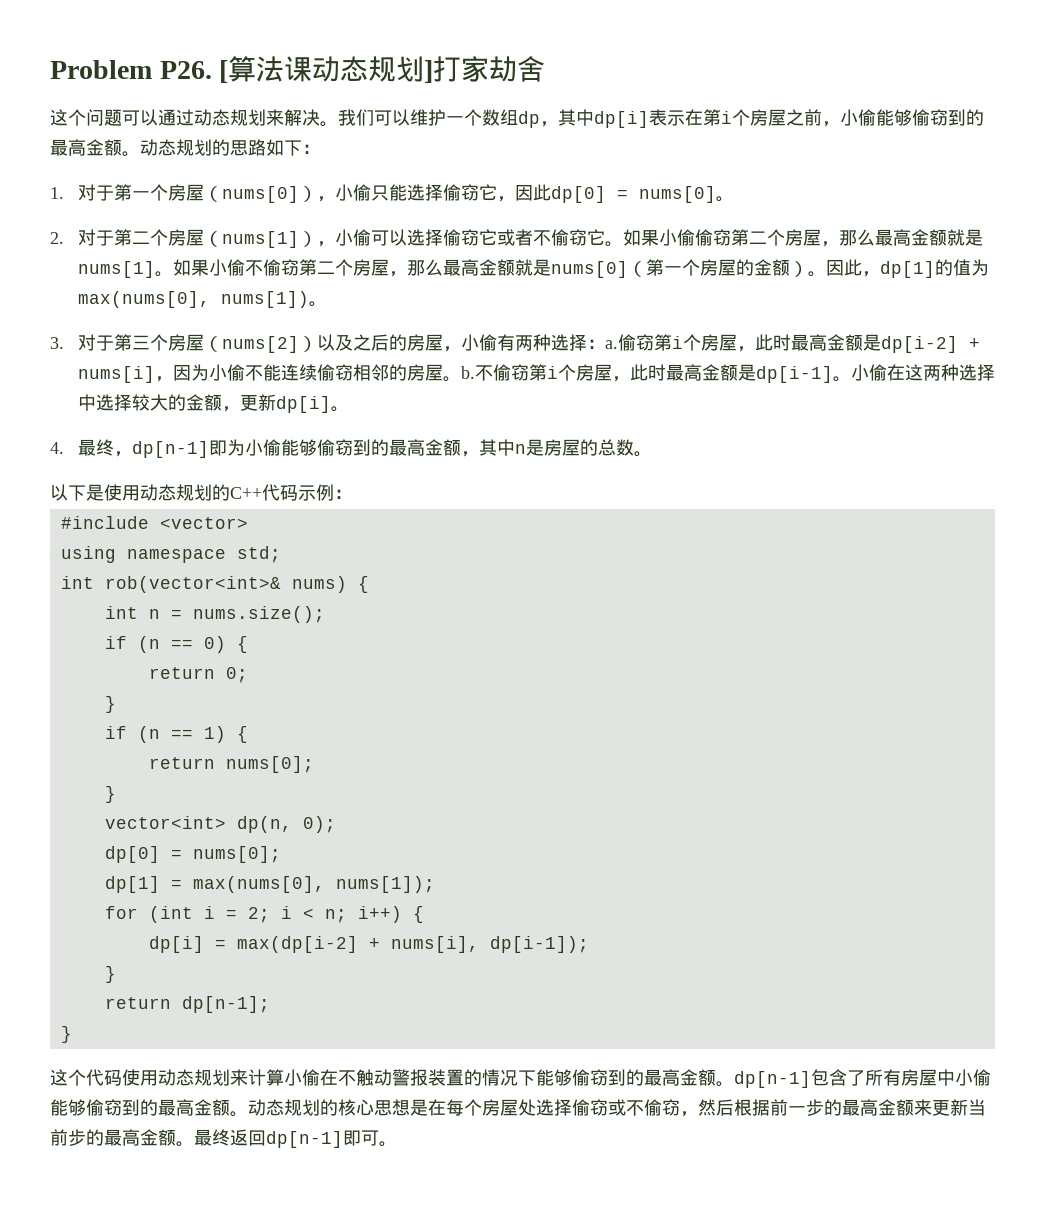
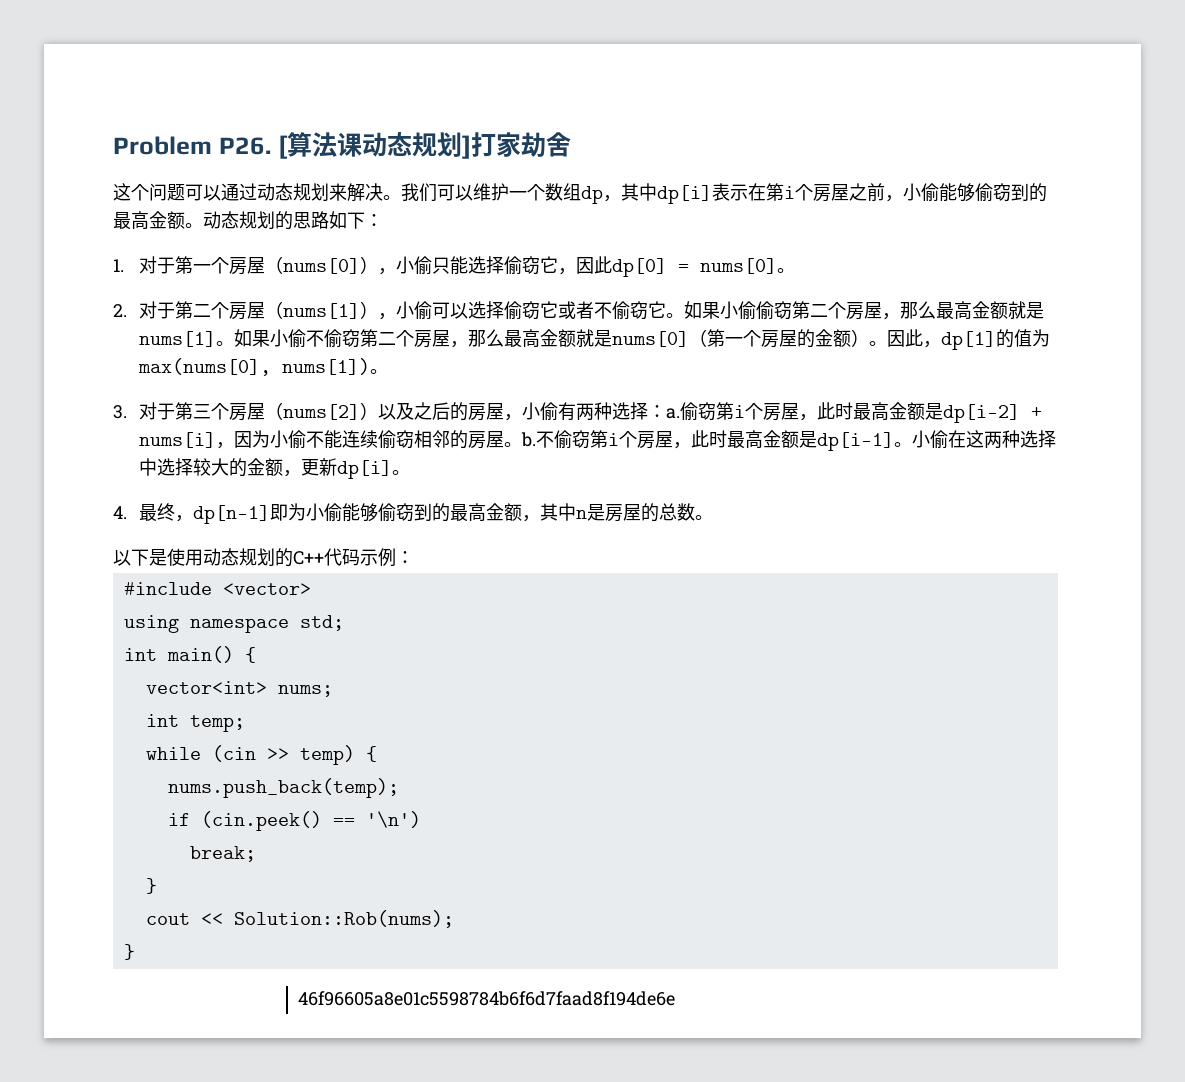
- int rob(vector<int>& nums) {
- int n = nums.size();
- if (n == 0) {
- return 0;
+ int main() {
+ vector<int> nums;
+ int temp;
+ while (cin >> temp) {
+ nums.push_back(temp);
+ if (cin.peek() == '\n')
+ break;
  }
- if (n == 1) {
- return nums[0];
+ cout << Solution::Rob(nums);
  }
- vector<int> dp(n, 0);
- dp[0] = nums[0];
- dp[1] = max(nums[0], nums[1]);
- for (int i = 2; i < n; i++) {
- dp[i] = max(dp[i-2] + nums[i], dp[i-1]);
- }
- return dp[n-1];
- }
- 这个代码使用动态规划来计算小偷在不触动警报装置的情况下能够偷窃到的最高金额。dp[n-1]包含了所有房屋中小偷能够偷窃到的最高金额。动态规划的核心思想是在每个房屋处选择偷窃或不偷窃，然后根据前一步的最高金额来更新当前步的最高金额。最终返回dp[n-1]即可。
+ 46f96605a8e01c5598784b6f6d7faad8f194de6e

